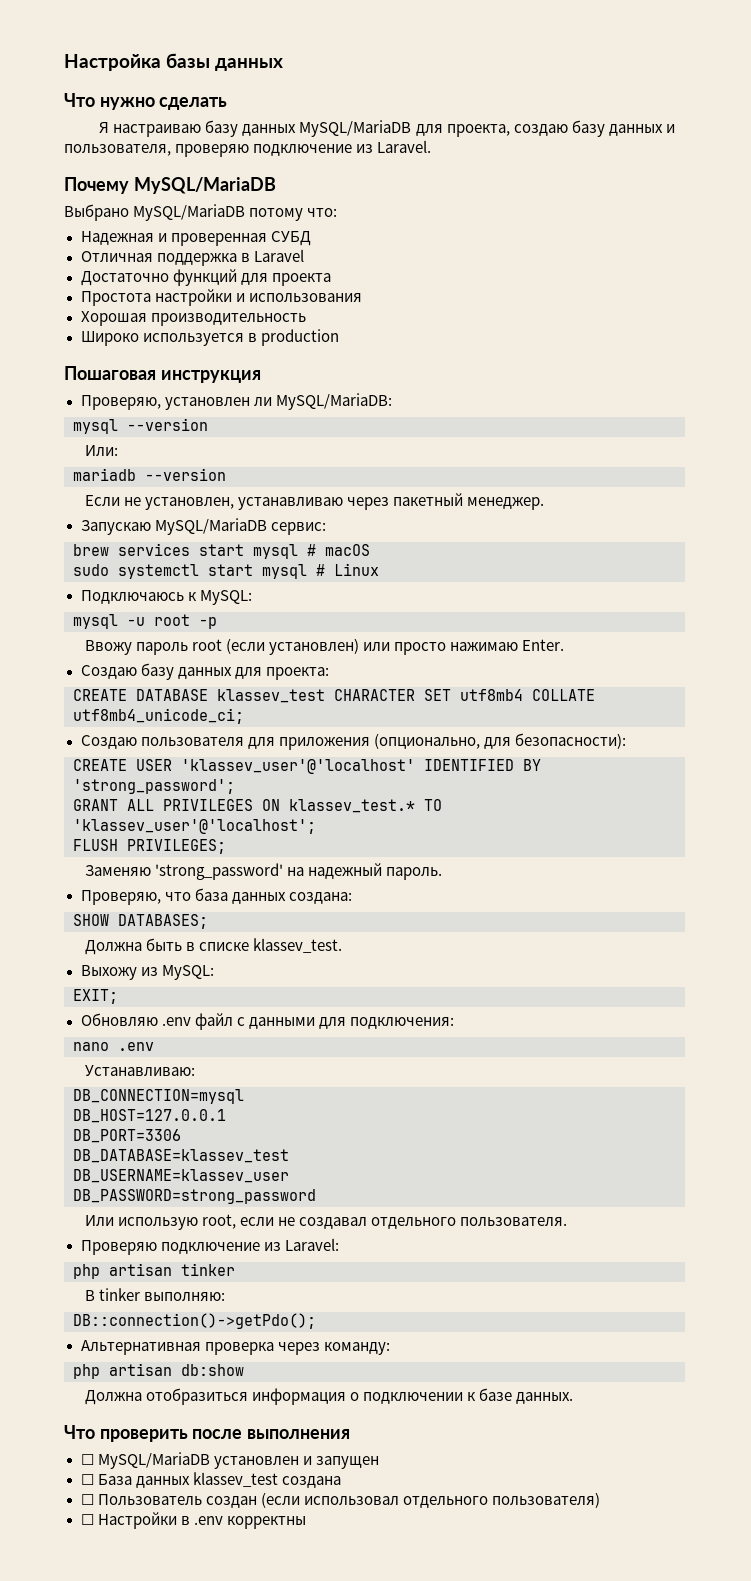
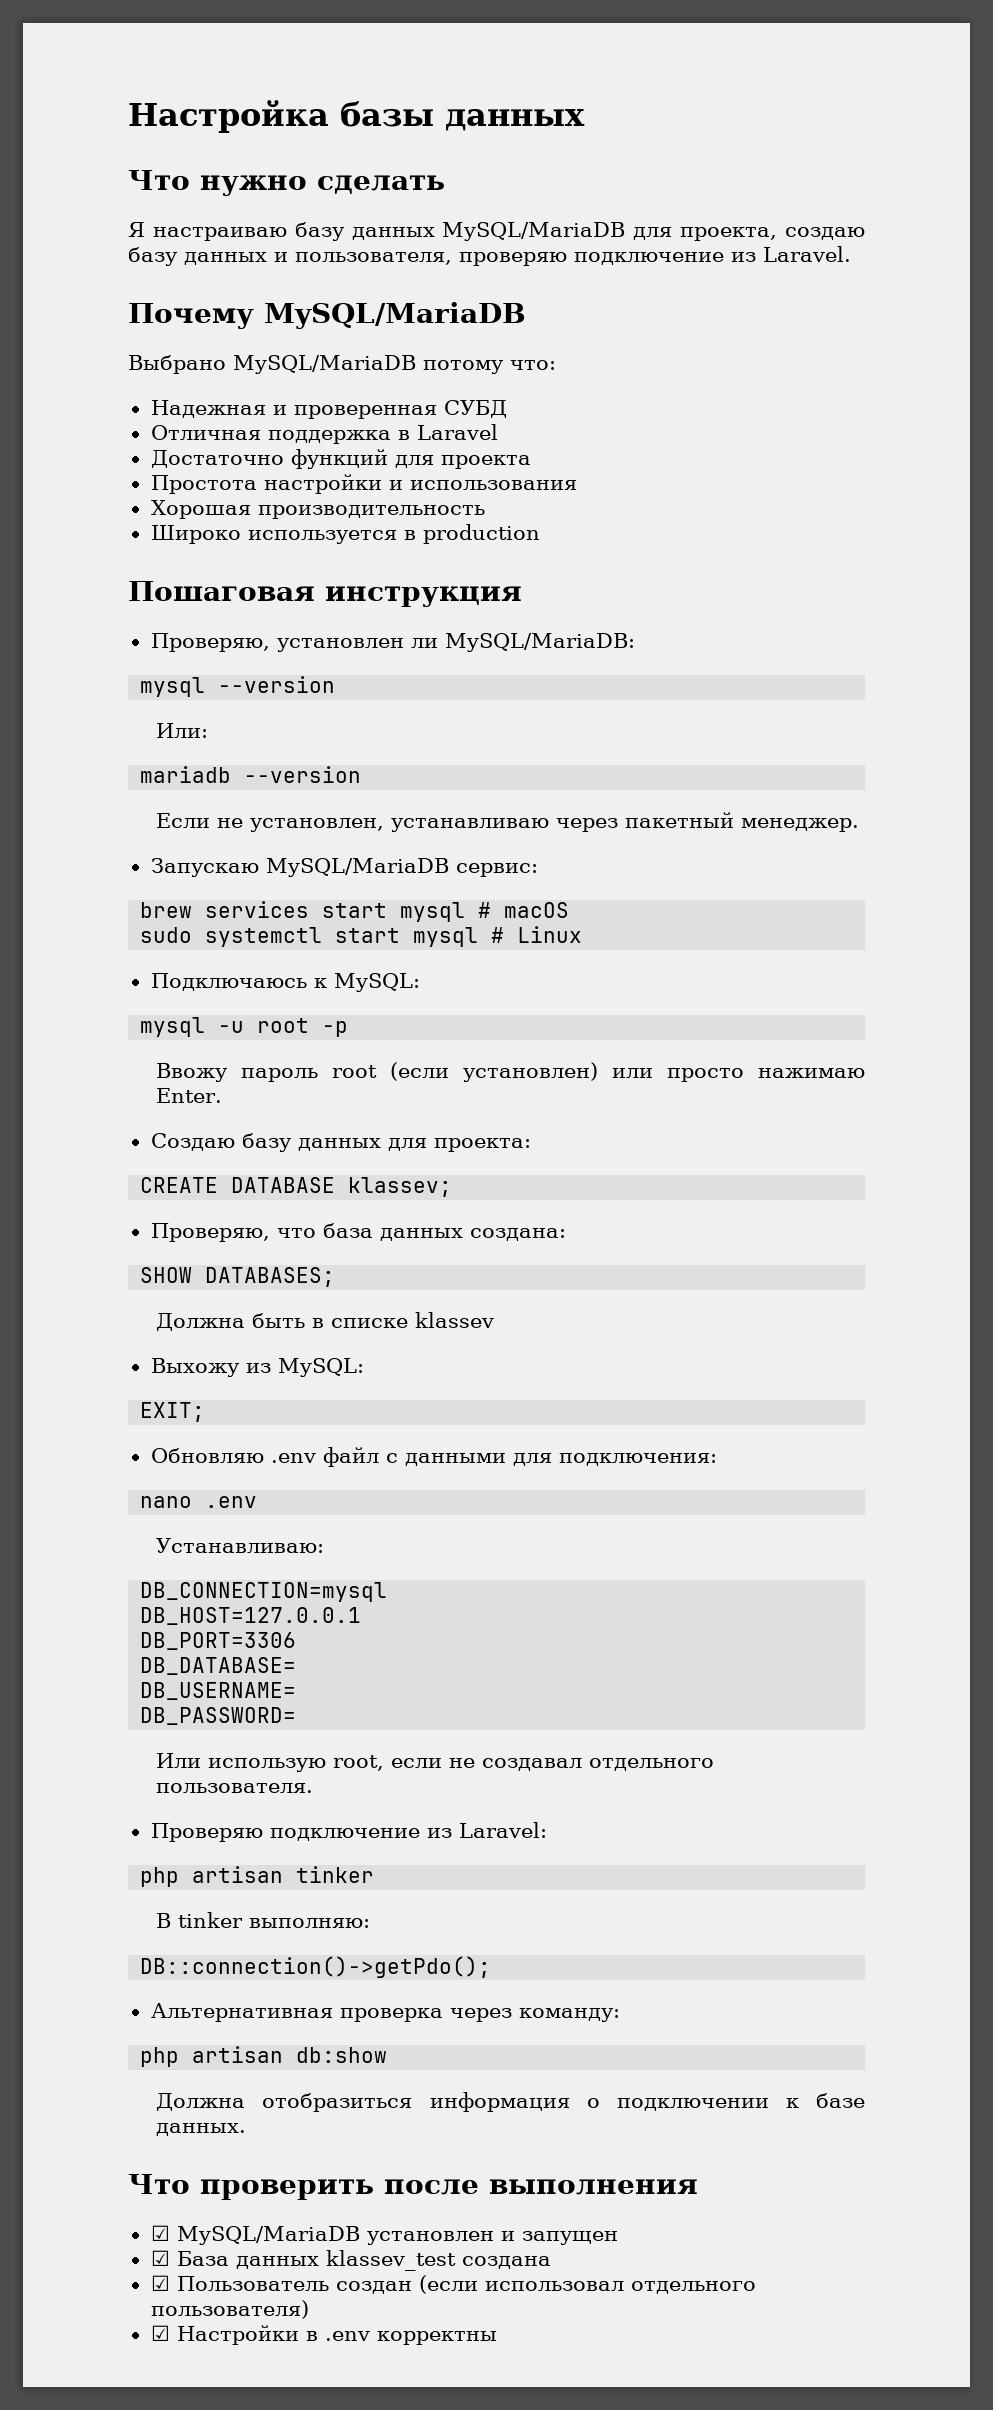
- CREATE DATABASE klassev_test CHARACTER SET utf8mb4 COLLATE utf8mb4_unicode_ci;
- Создаю пользователя для приложения (опционально, для безопасности):
- CREATE USER 'klassev_user'@'localhost' IDENTIFIED BY 'strong_password';
- GRANT ALL PRIVILEGES ON klassev_test.* TO 'klassev_user'@'localhost';
- FLUSH PRIVILEGES;
- Заменяю 'strong_password' на надежный пароль.
+ CREATE DATABASE klassev;
- Должна быть в списке klassev_test.
+ Должна быть в списке klassev
- DB_DATABASE=klassev_test
- DB_USERNAME=klassev_user
- DB_PASSWORD=strong_password
+ DB_DATABASE=
+ DB_USERNAME=
+ DB_PASSWORD=
- ☐ MySQL/MariaDB установлен и запущен
+ ☑ MySQL/MariaDB установлен и запущен
- ☐ База данных klassev_test создана
+ ☑ База данных klassev_test создана
- ☐ Пользователь создан (если использовал отдельного пользователя)
+ ☑ Пользователь создан (если использовал отдельного пользователя)
- ☐ Настройки в .env корректны
+ ☑ Настройки в .env корректны

